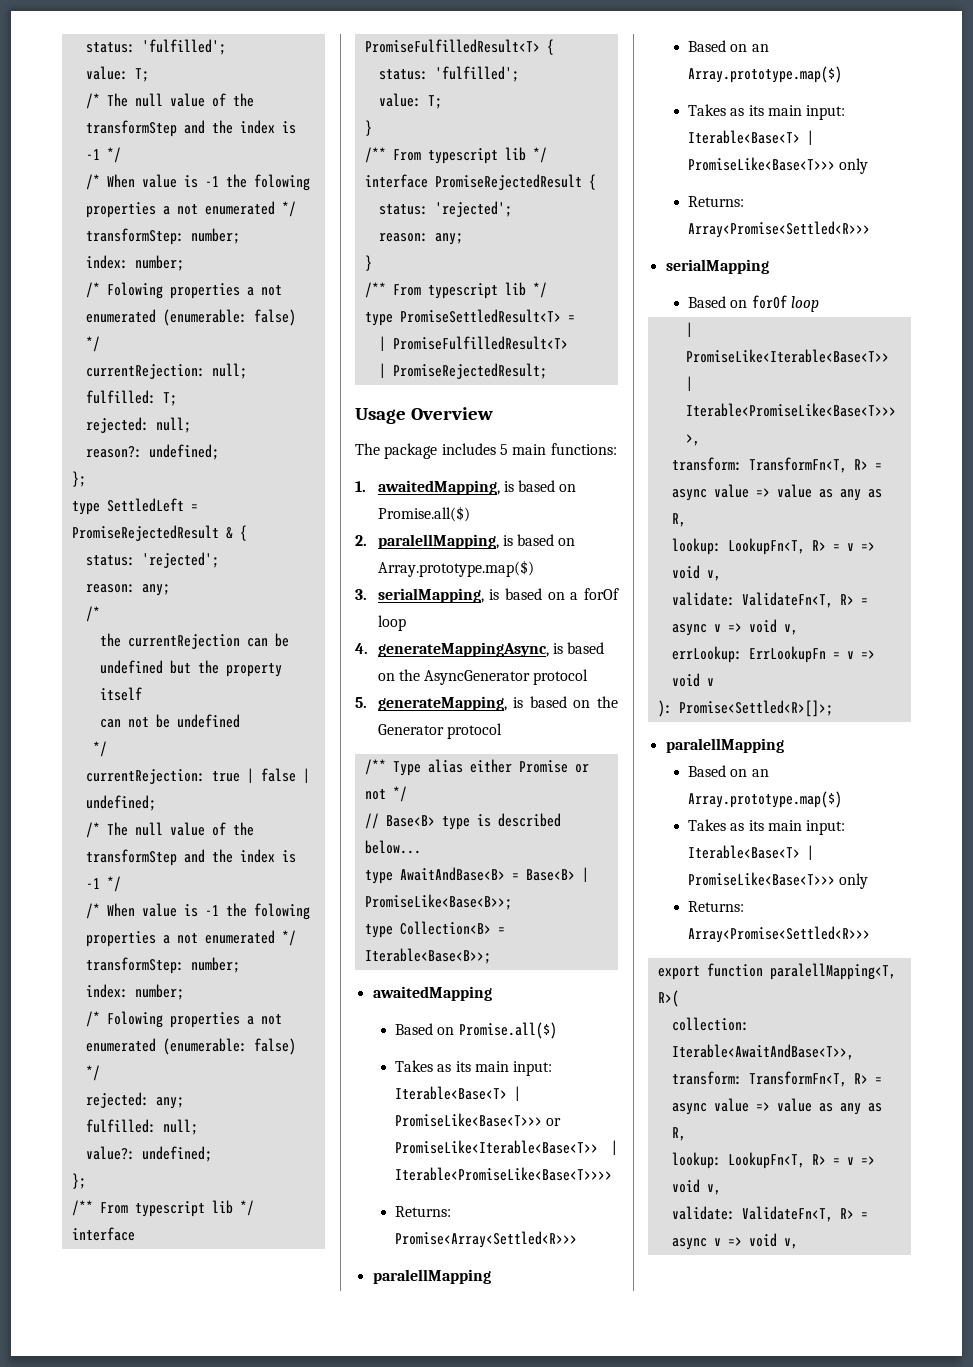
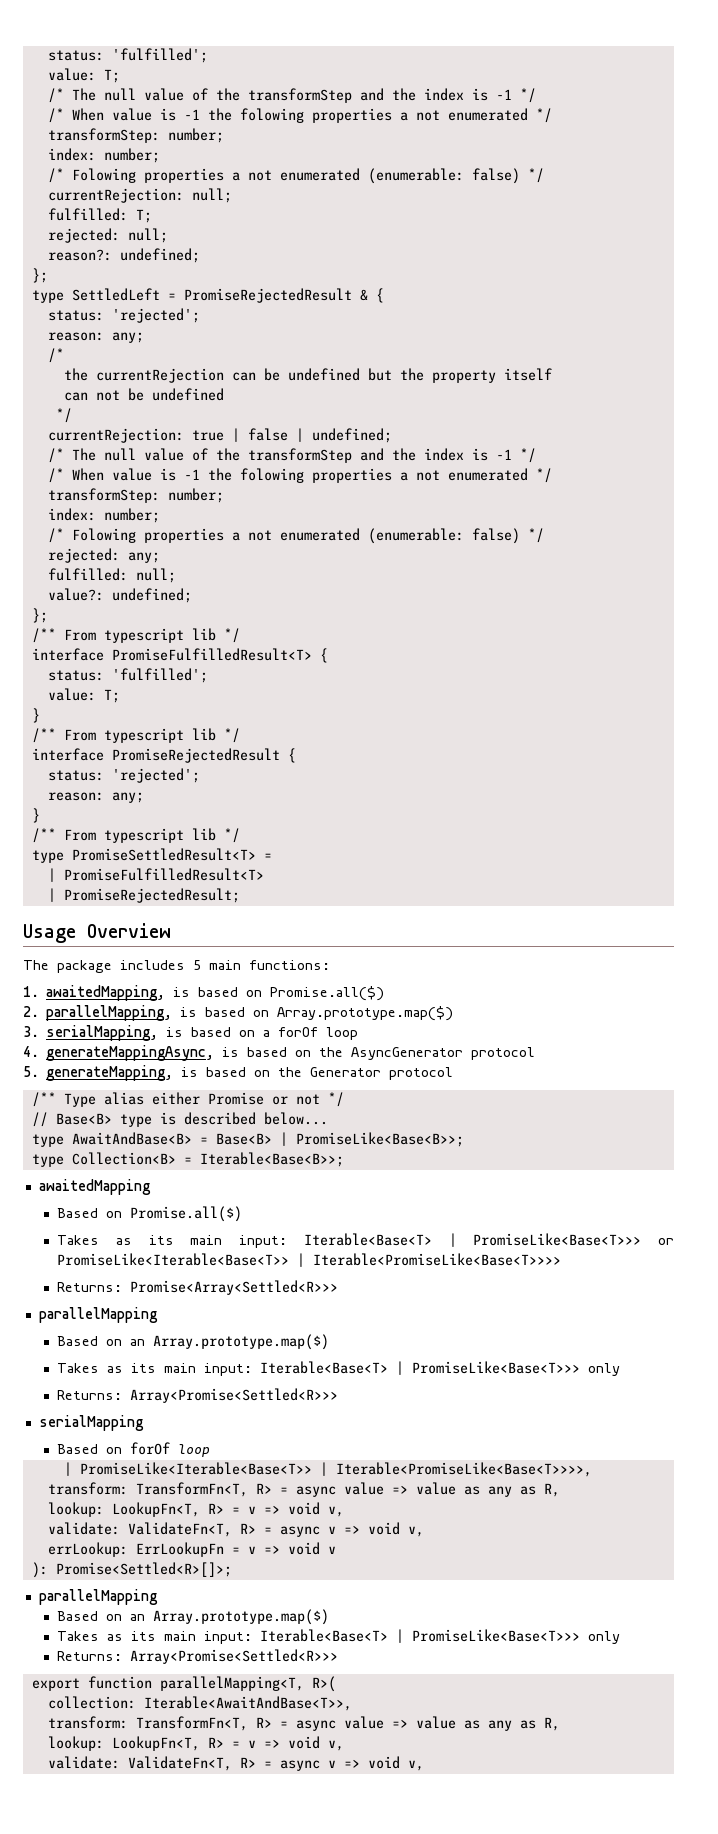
- 2. paralellMapping, is based on Array.prototype.map($)
+ 2. parallelMapping, is based on Array.prototype.map($)
  Returns: Promise<Array<Settled<R>>>
- paralellMapping
+ parallelMapping
  ): Promise<Settled<R>[]>;
- paralellMapping
+ parallelMapping
- export function paralellMapping<T, R>(
+ export function parallelMapping<T, R>(

